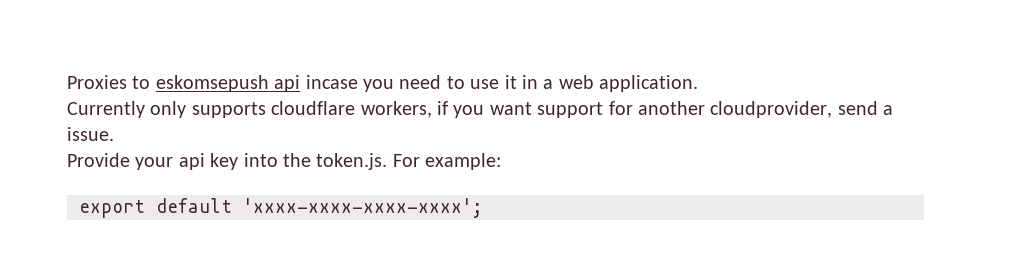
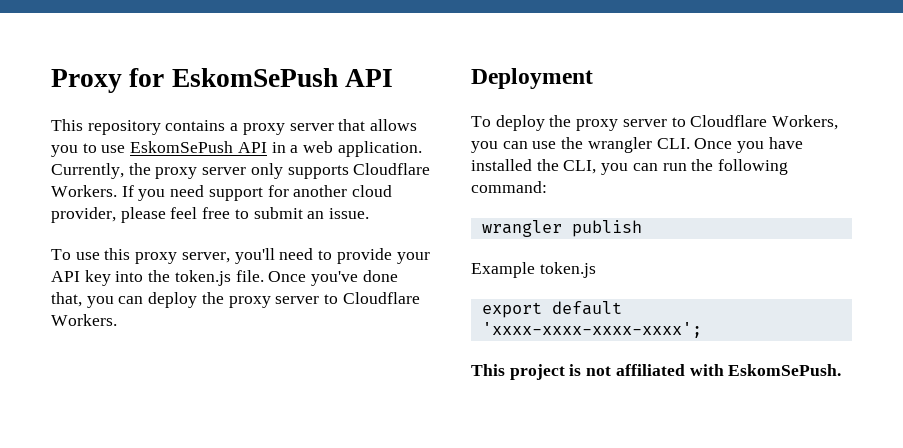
- Proxies to eskomsepush api incase you need to use it in a web application.
- Currently only supports cloudflare workers, if you want support for another cloudprovider, send a issue.
- Provide your api key into the token.js. For example:
+ Proxy for EskomSePush API
+ This repository contains a proxy server that allows you to use EskomSePush API in a web application. Currently, the proxy server only supports Cloudflare Workers. If you need support for another cloud provider, please feel free to submit an issue.
+ To use this proxy server, you'll need to provide your API key into the token.js file. Once you've done that, you can deploy the proxy server to Cloudflare Workers.
+ Deployment
+ To deploy the proxy server to Cloudflare Workers, you can use the wrangler CLI. Once you have installed the CLI, you can run the following command:
+ wrangler publish
+ Example token.js
  export default 'xxxx-xxxx-xxxx-xxxx';
+ This project is not affiliated with EskomSePush.

